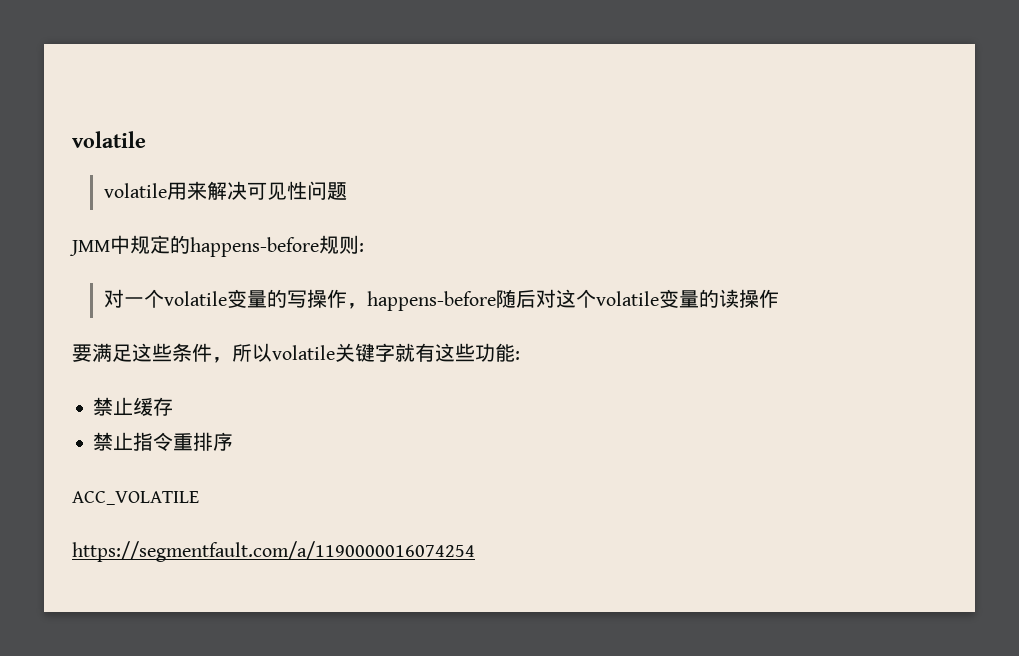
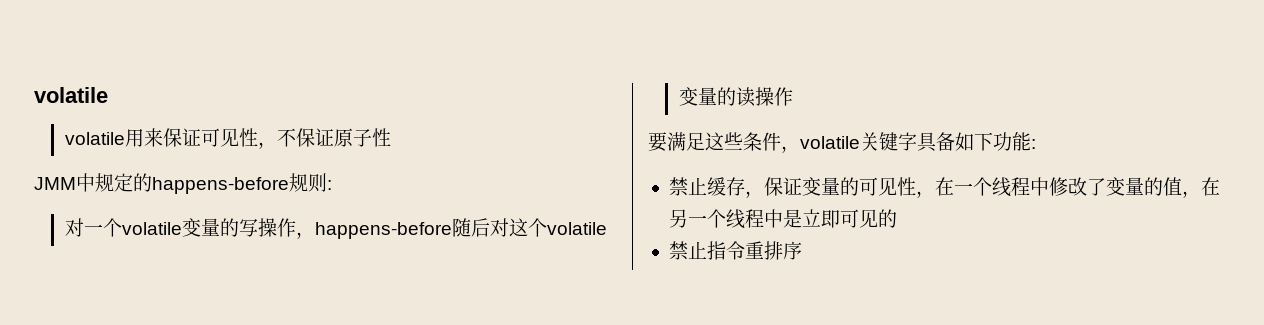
- volatile用来解决可见性问题
+ volatile用来保证可见性，不保证原子性
- 要满足这些条件，所以volatile关键字就有这些功能:
+ 要满足这些条件，volatile关键字具备如下功能:
- 禁止缓存
+ 禁止缓存，保证变量的可见性，在一个线程中修改了变量的值，在另一个线程中是立即可见的
- ACC_VOLATILE
- https://segmentfault.com/a/1190000016074254

